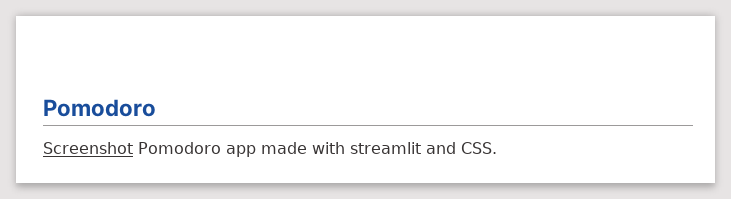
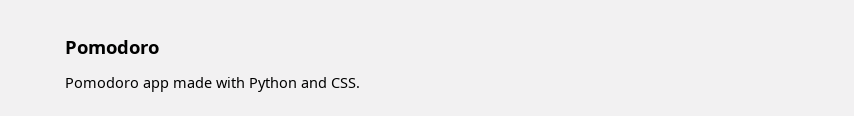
- Screenshot Pomodoro app made with streamlit and CSS.
+ Pomodoro app made with Python and CSS.

